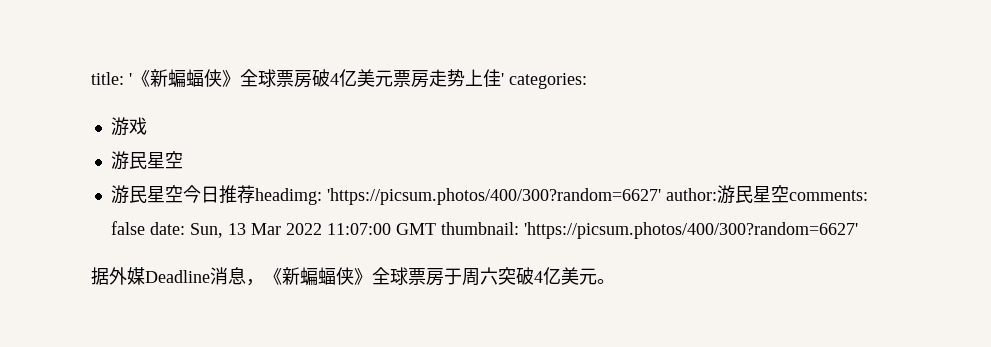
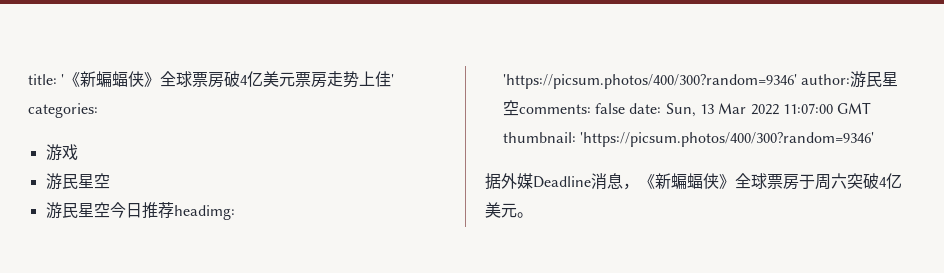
- 游民星空今日推荐headimg: 'https://picsum.photos/400/300?random=6627' author:游民星空comments: false date: Sun, 13 Mar 2022 11:07:00 GMT thumbnail: 'https://picsum.photos/400/300?random=6627'
+ 游民星空今日推荐headimg: 'https://picsum.photos/400/300?random=9346' author:游民星空comments: false date: Sun, 13 Mar 2022 11:07:00 GMT thumbnail: 'https://picsum.photos/400/300?random=9346'

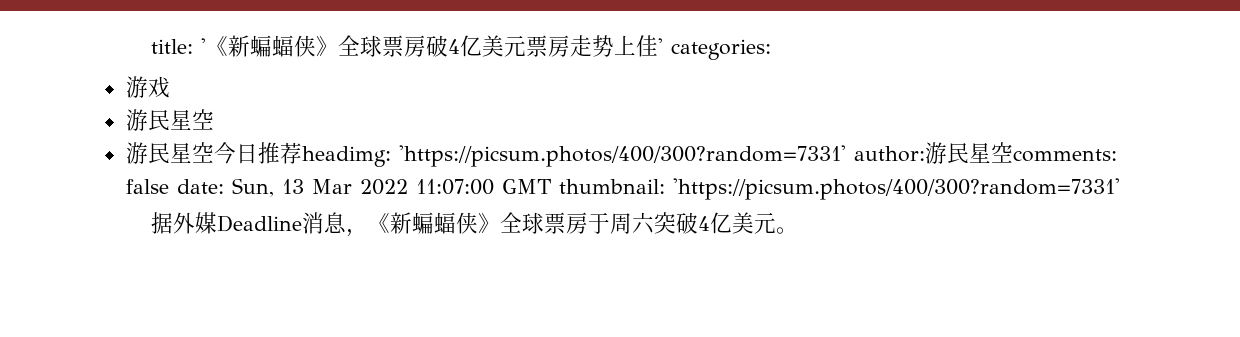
- 游民星空今日推荐headimg: 'https://picsum.photos/400/300?random=9346' author:游民星空comments: false date: Sun, 13 Mar 2022 11:07:00 GMT thumbnail: 'https://picsum.photos/400/300?random=9346'
+ 游民星空今日推荐headimg: 'https://picsum.photos/400/300?random=7331' author:游民星空comments: false date: Sun, 13 Mar 2022 11:07:00 GMT thumbnail: 'https://picsum.photos/400/300?random=7331'

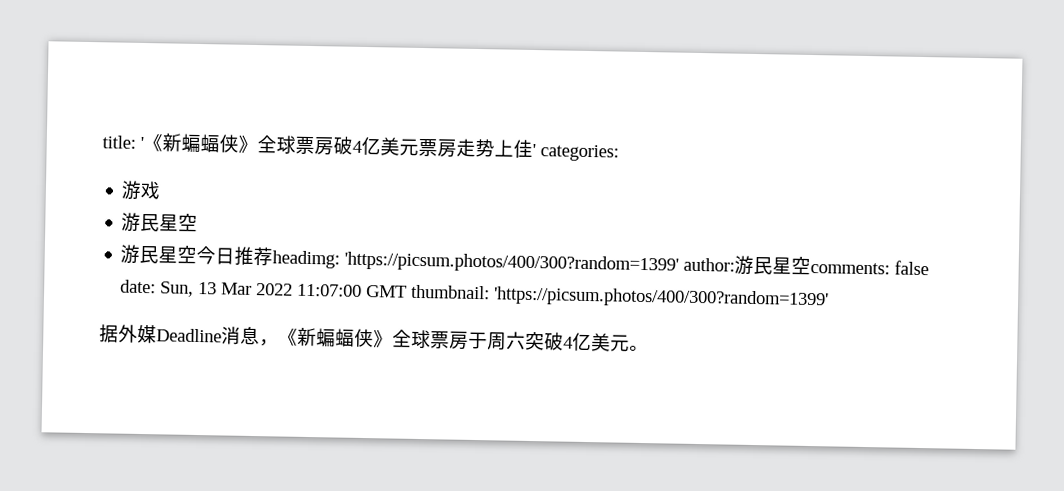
- 游民星空今日推荐headimg: 'https://picsum.photos/400/300?random=7331' author:游民星空comments: false date: Sun, 13 Mar 2022 11:07:00 GMT thumbnail: 'https://picsum.photos/400/300?random=7331'
+ 游民星空今日推荐headimg: 'https://picsum.photos/400/300?random=1399' author:游民星空comments: false date: Sun, 13 Mar 2022 11:07:00 GMT thumbnail: 'https://picsum.photos/400/300?random=1399'

